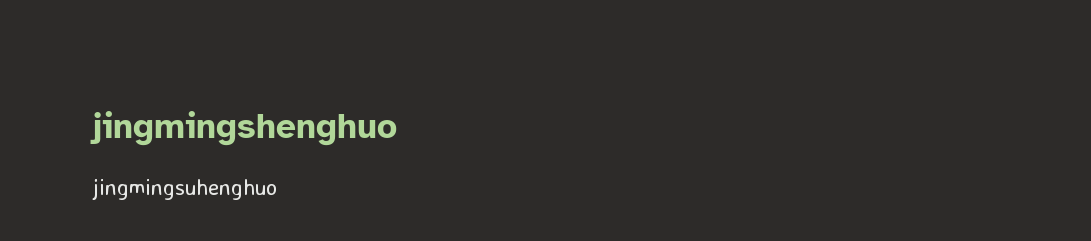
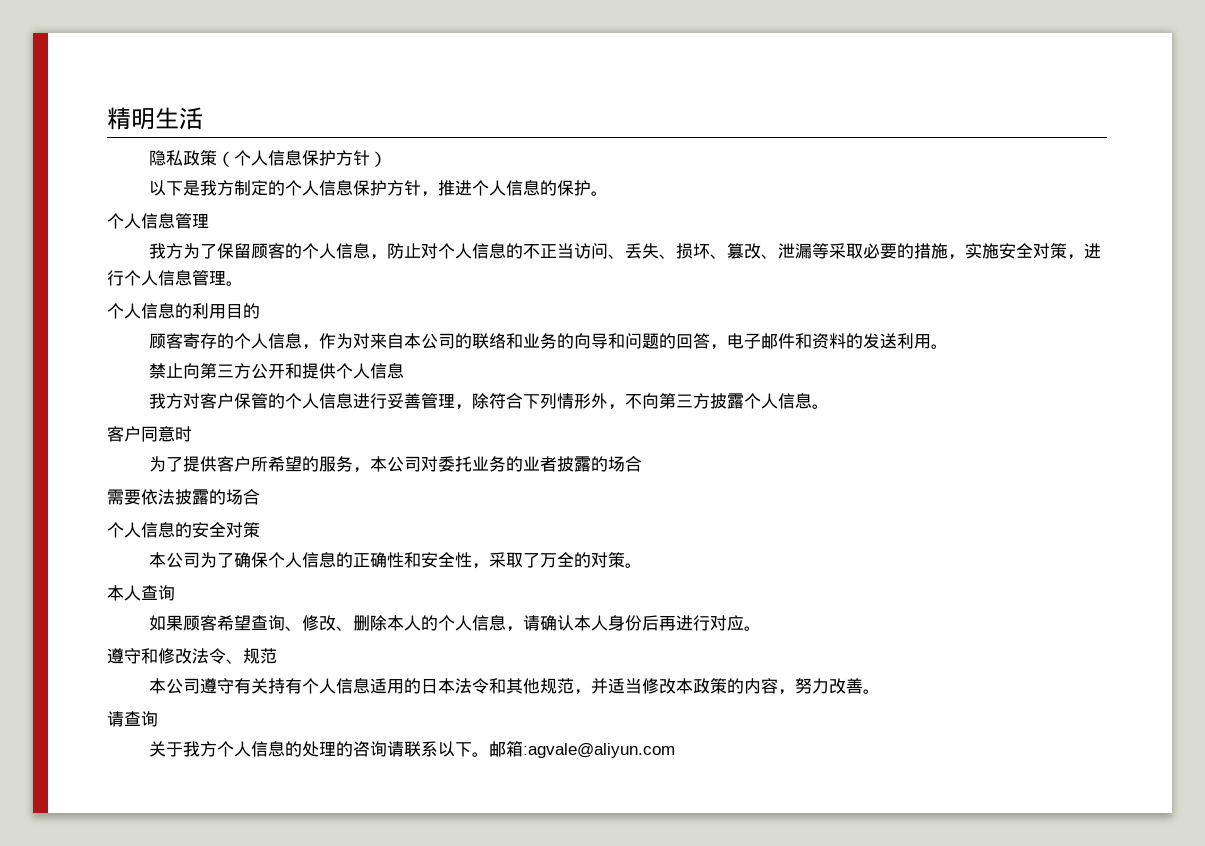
- jingmingshenghuo
- jingmingsuhenghuo
+ 精明生活
+ 隐私政策（个人信息保护方针）
+ 以下是我方制定的个人信息保护方针，推进个人信息的保护。
+ 个人信息管理
+ 我方为了保留顾客的个人信息，防止对个人信息的不正当访问、丢失、损坏、篡改、泄漏等采取必要的措施，实施安全对策，进行个人信息管理。
+ 个人信息的利用目的
+ 顾客寄存的个人信息，作为对来自本公司的联络和业务的向导和问题的回答，电子邮件和资料的发送利用。
+ 禁止向第三方公开和提供个人信息
+ 我方对客户保管的个人信息进行妥善管理，除符合下列情形外，不向第三方披露个人信息。
+ 客户同意时
+ 为了提供客户所希望的服务，本公司对委托业务的业者披露的场合
+ 需要依法披露的场合
+ 个人信息的安全对策
+ 本公司为了确保个人信息的正确性和安全性，采取了万全的对策。
+ 本人查询
+ 如果顾客希望查询、修改、删除本人的个人信息，请确认本人身份后再进行对应。
+ 遵守和修改法令、规范
+ 本公司遵守有关持有个人信息适用的日本法令和其他规范，并适当修改本政策的内容，努力改善。
+ 请查询
+ 关于我方个人信息的处理的咨询请联系以下。邮箱:agvale@aliyun.com

